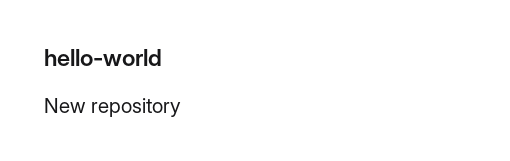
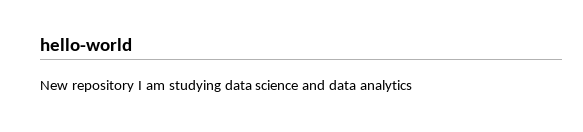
- New repository
+ New repository I am studying data science and data analytics

